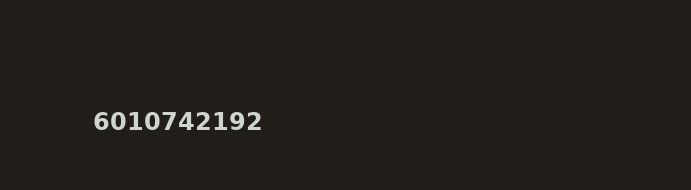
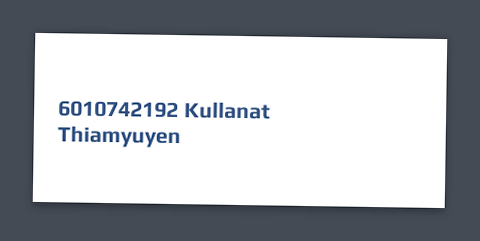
- 6010742192
+ 6010742192 Kullanat Thiamyuyen

